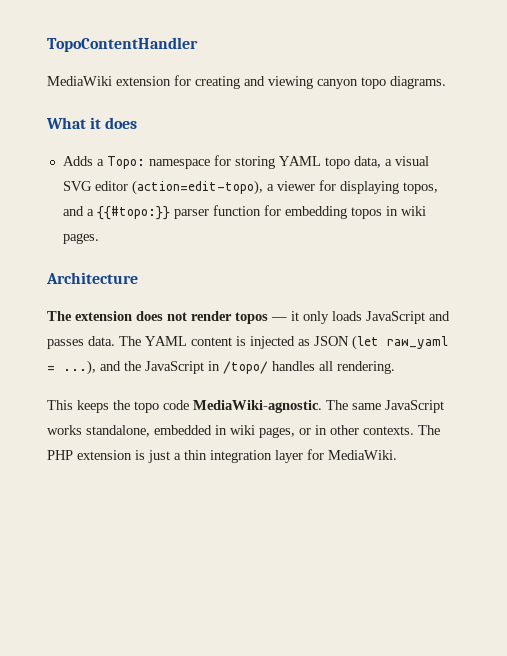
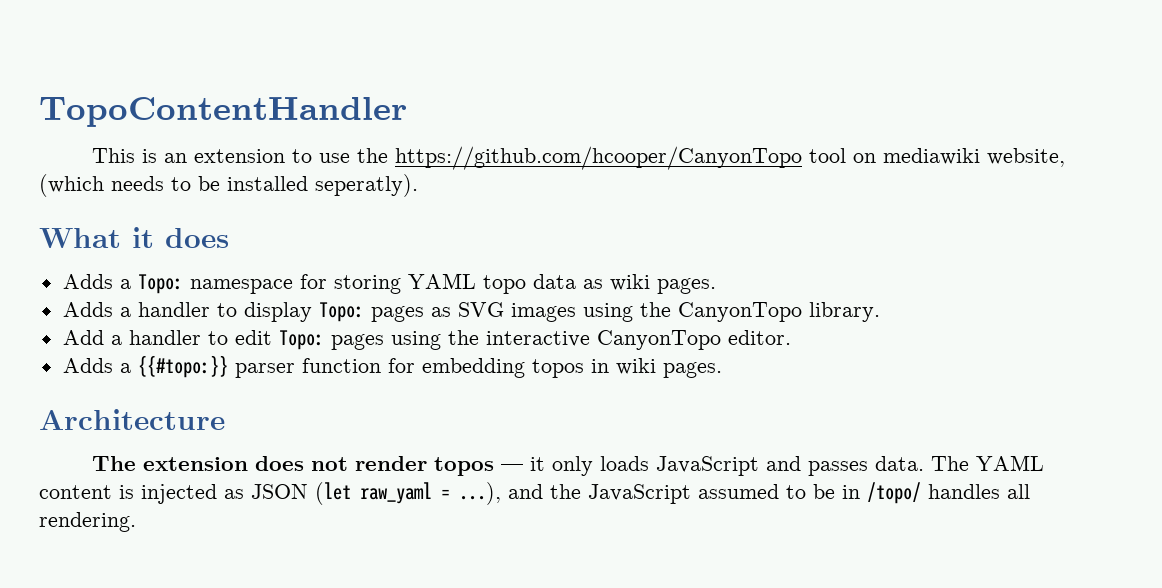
- MediaWiki extension for creating and viewing canyon topo diagrams.
+ This is an extension to use the https://github.com/hcooper/CanyonTopo tool on mediawiki website, (which needs to be installed seperatly).
- Adds a Topo: namespace for storing YAML topo data, a visual SVG editor (action=edit-topo), a viewer for displaying topos, and a {{#topo:}} parser function for embedding topos in wiki pages.
+ Adds a Topo: namespace for storing YAML topo data as wiki pages.
+ Adds a handler to display Topo: pages as SVG images using the CanyonTopo library.
+ Add a handler to edit Topo: pages using the interactive CanyonTopo editor.
+ Adds a {{#topo:}} parser function for embedding topos in wiki pages.
- The YAML content is injected as JSON (let raw_yaml = ...), and the JavaScript in /topo/ handles all rendering.
+ The YAML content is injected as JSON (let raw_yaml = ...), and the JavaScript assumed to be in /topo/ handles all rendering.
- This keeps the topo code MediaWiki-agnostic. The same JavaScript works standalone, embedded in wiki pages, or in other contexts. The PHP extension is just a thin integration layer for MediaWiki.

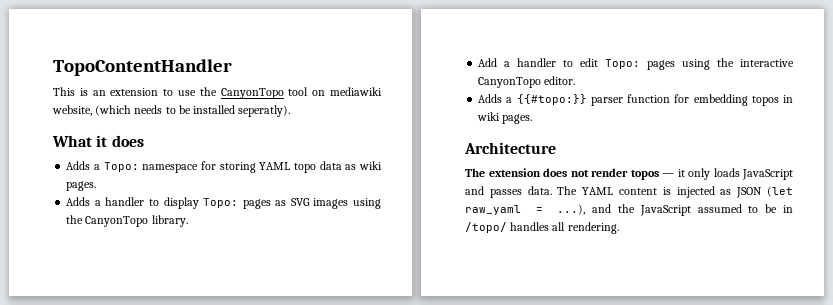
- This is an extension to use the https://github.com/hcooper/CanyonTopo tool on mediawiki website, (which needs to be installed seperatly).
+ This is an extension to use the CanyonTopo tool on mediawiki website, (which needs to be installed seperatly).

